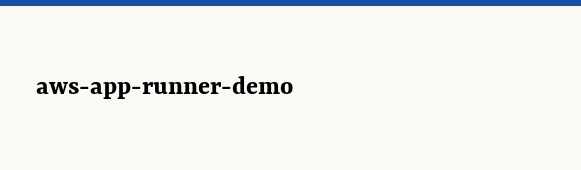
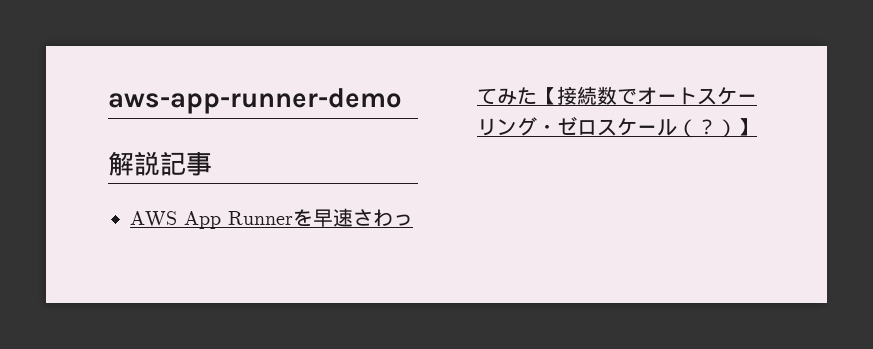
+ 解説記事
+ AWS App Runnerを早速さわってみた【接続数でオートスケーリング・ゼロスケール（？）】

